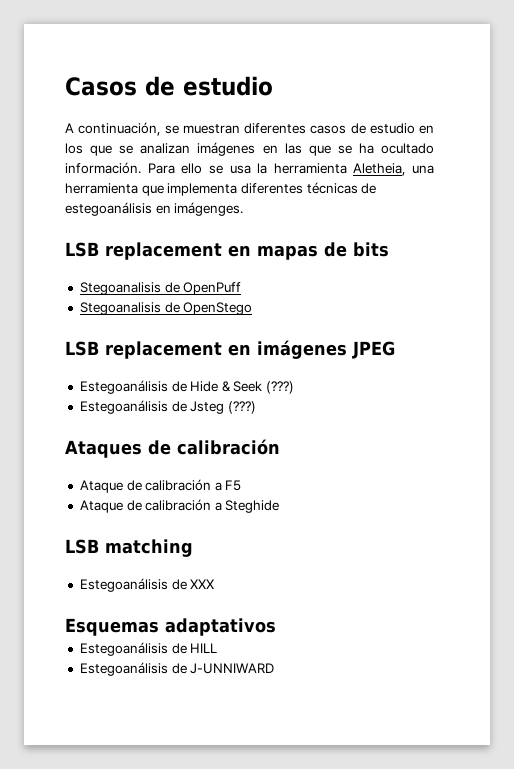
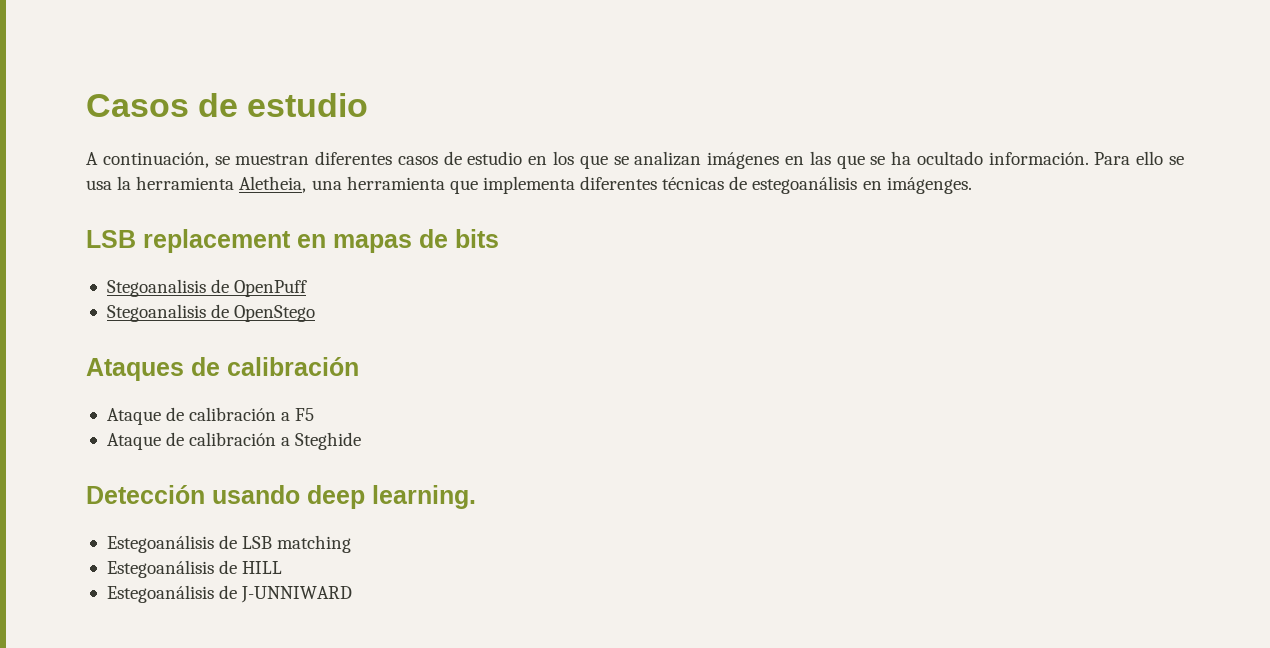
- LSB replacement en imágenes JPEG
- Estegoanálisis de Hide & Seek (???)
- Estegoanálisis de Jsteg (???)
- LSB matching
- Estegoanálisis de XXX
- Esquemas adaptativos
+ Detección usando deep learning.
+ Estegoanálisis de LSB matching

